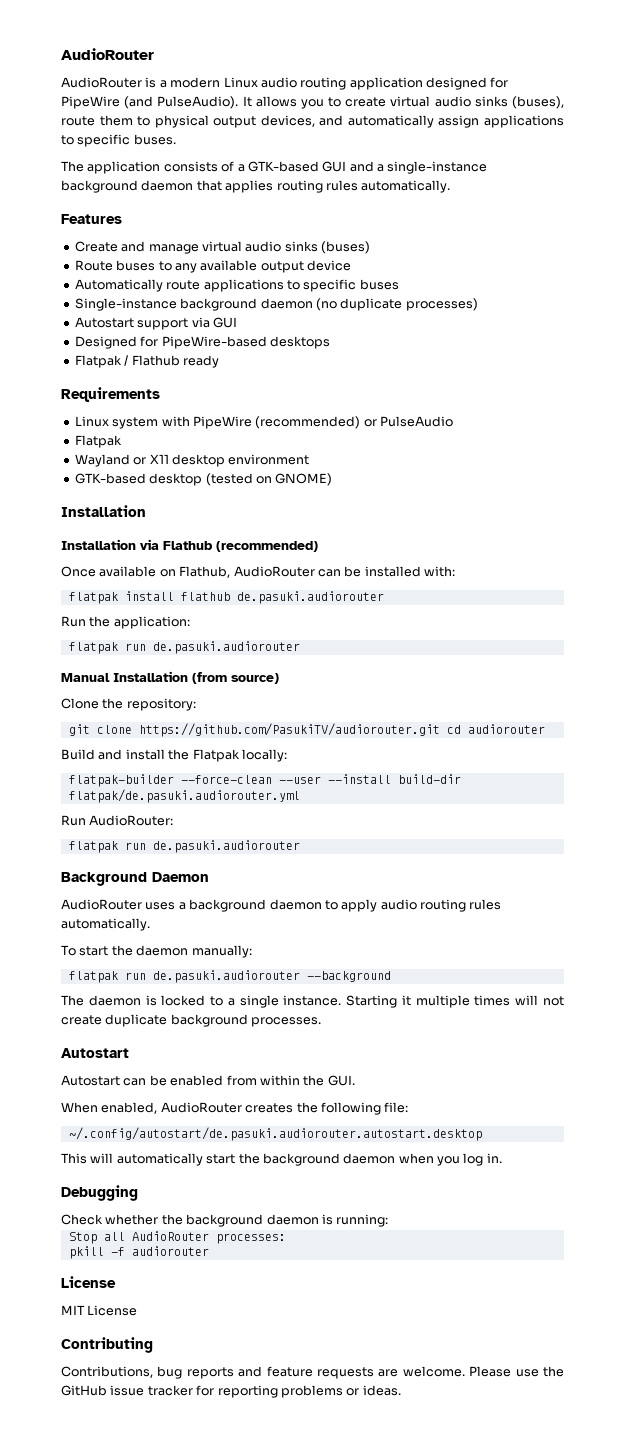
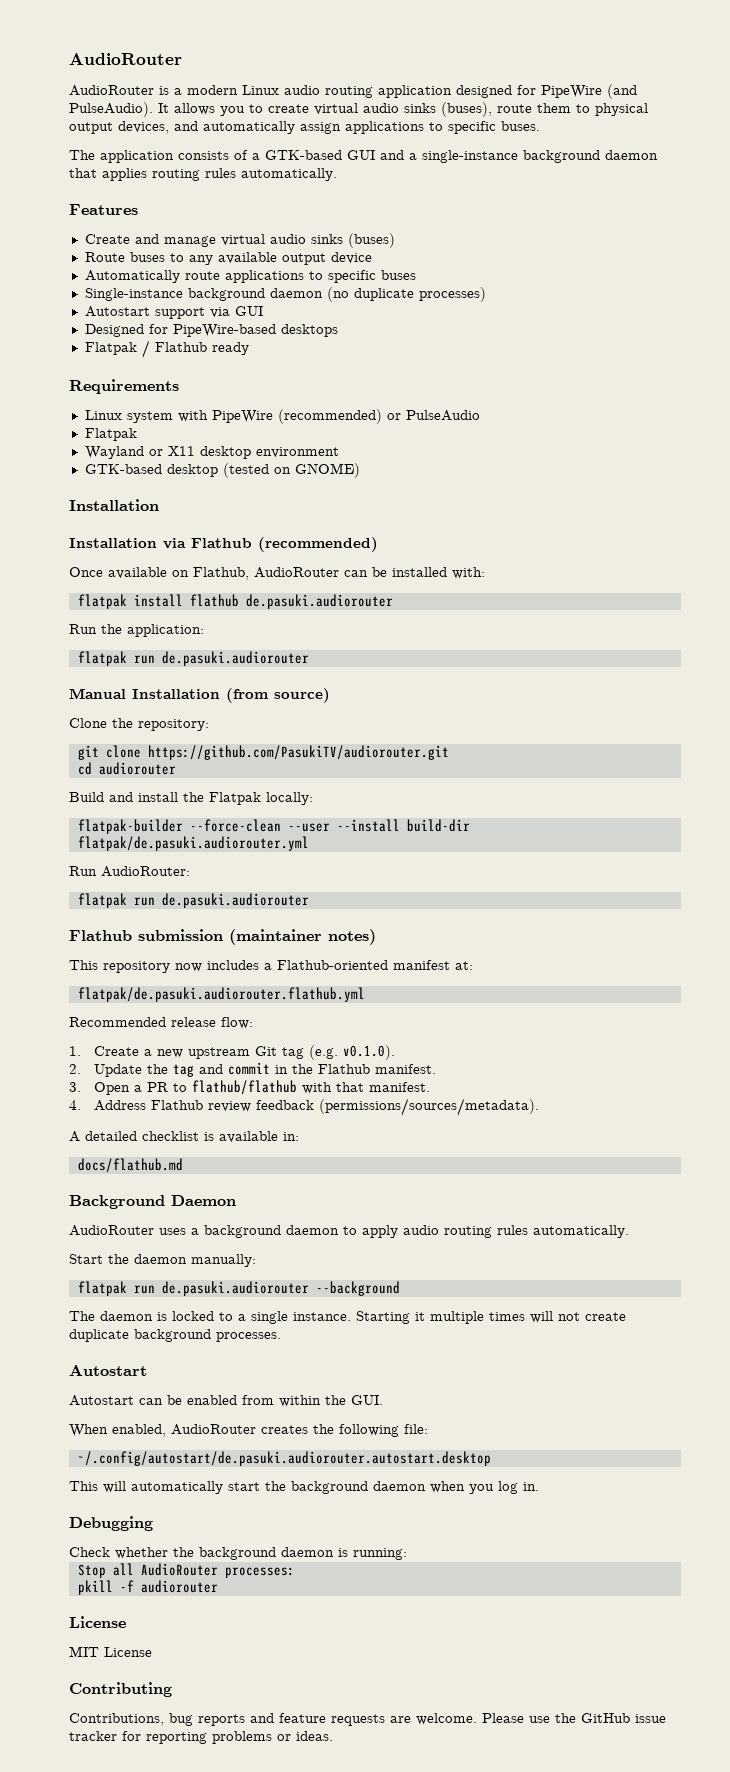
- git clone https://github.com/PasukiTV/audiorouter.git cd audiorouter
+ git clone https://github.com/PasukiTV/audiorouter.git
+ cd audiorouter
+ Flathub submission (maintainer notes)
+ This repository now includes a Flathub-oriented manifest at:
+ flatpak/de.pasuki.audiorouter.flathub.yml
+ Recommended release flow:
+ 1. Create a new upstream Git tag (e.g. v0.1.0).
+ 2. Update the tag and commit in the Flathub manifest.
+ 3. Open a PR to flathub/flathub with that manifest.
+ 4. Address Flathub review feedback (permissions/sources/metadata).
+ A detailed checklist is available in:
+ docs/flathub.md
- To start the daemon manually:
+ Start the daemon manually:

